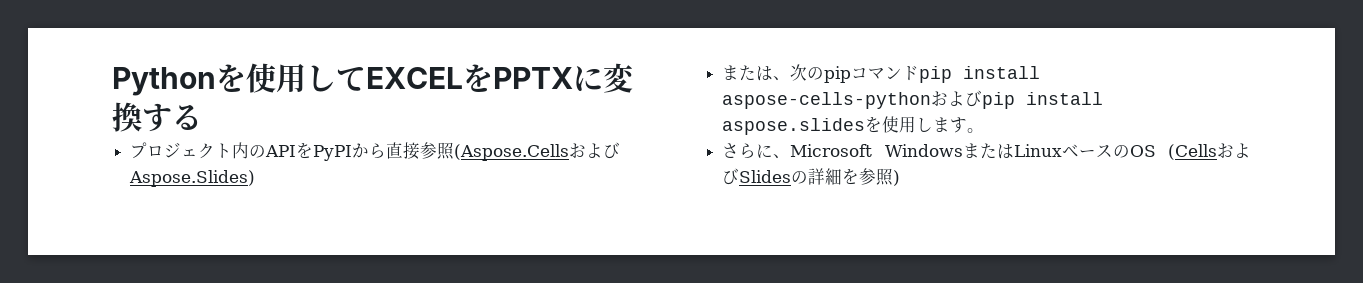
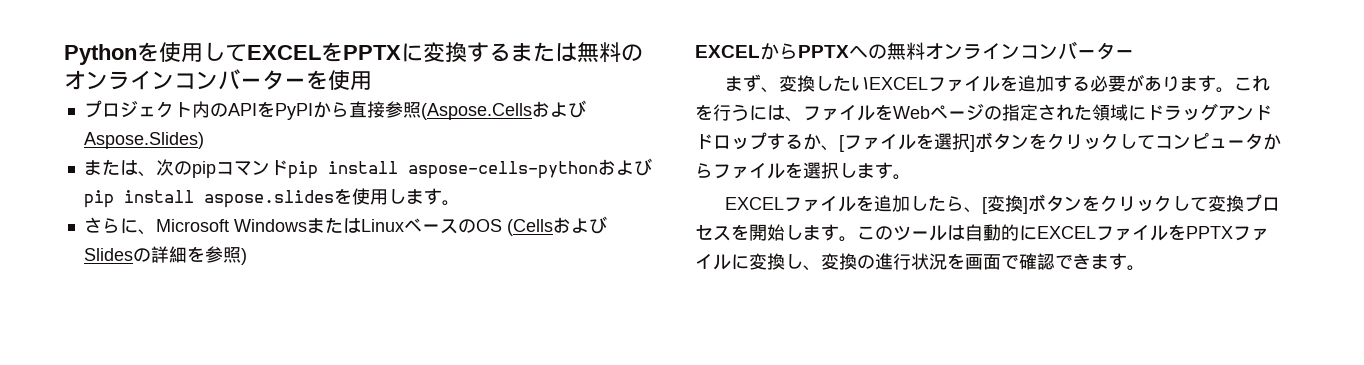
- Pythonを使用してEXCELをPPTXに変換する
+ Pythonを使用してEXCELをPPTXに変換するまたは無料のオンラインコンバーターを使用
+ EXCELからPPTXへの無料オンラインコンバーター
+ まず、変換したいEXCELファイルを追加する必要があります。これを行うには、ファイルをWebページの指定された領域にドラッグアンドドロップするか、[ファイルを選択]ボタンをクリックしてコンピュータからファイルを選択します。
+ EXCELファイルを追加したら、[変換]ボタンをクリックして変換プロセスを開始します。このツールは自動的にEXCELファイルをPPTXファイルに変換し、変換の進行状況を画面で確認できます。

